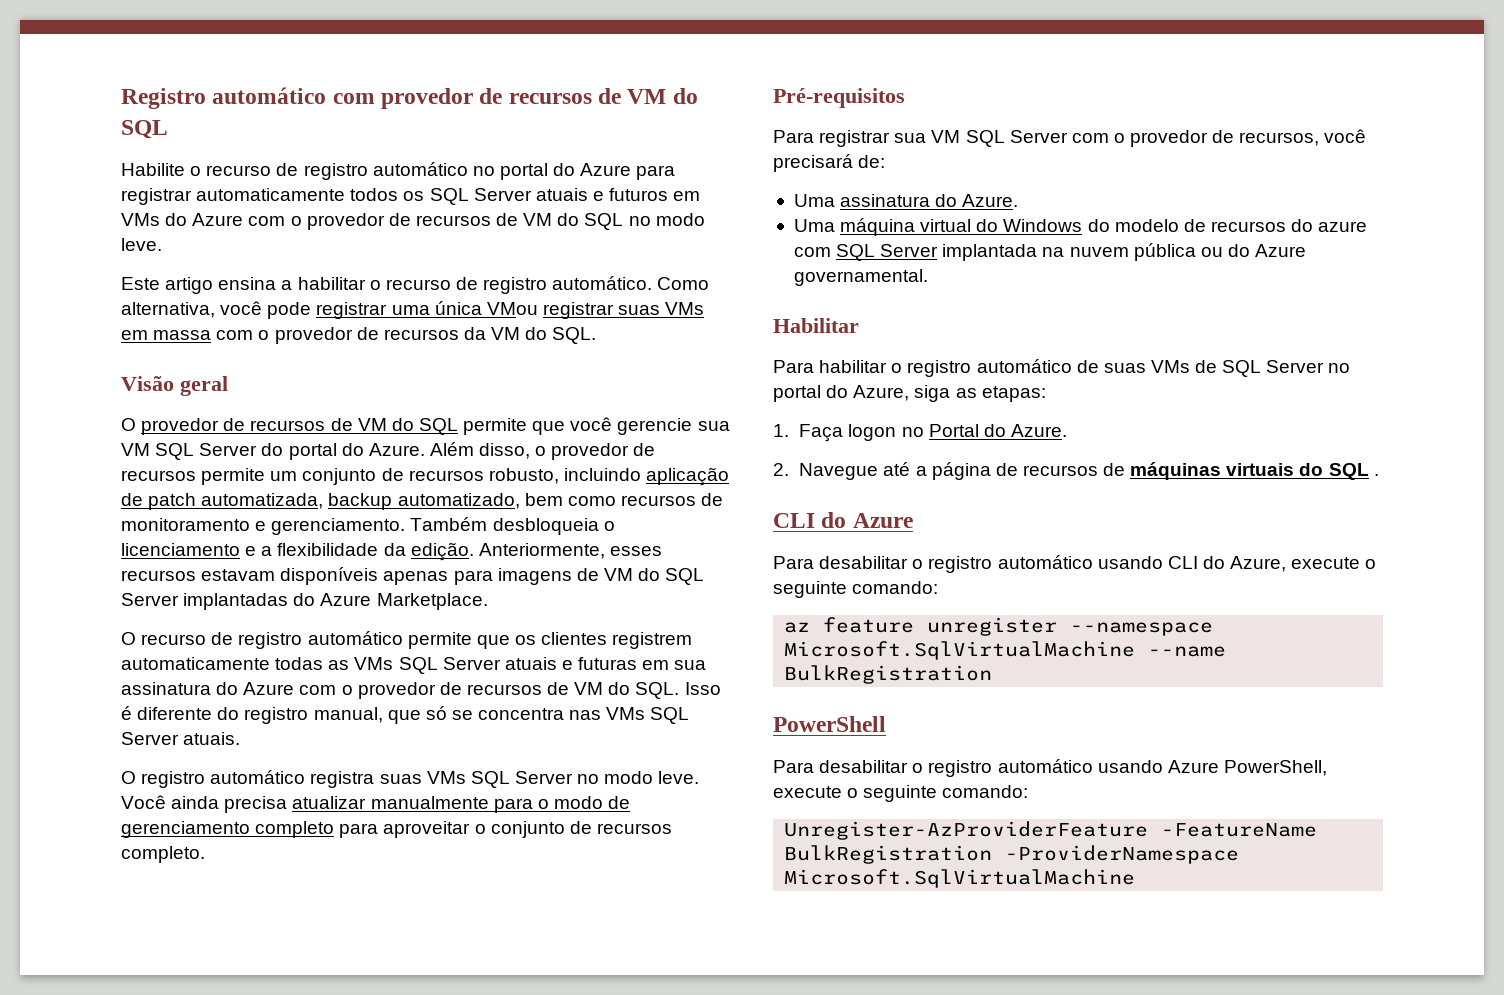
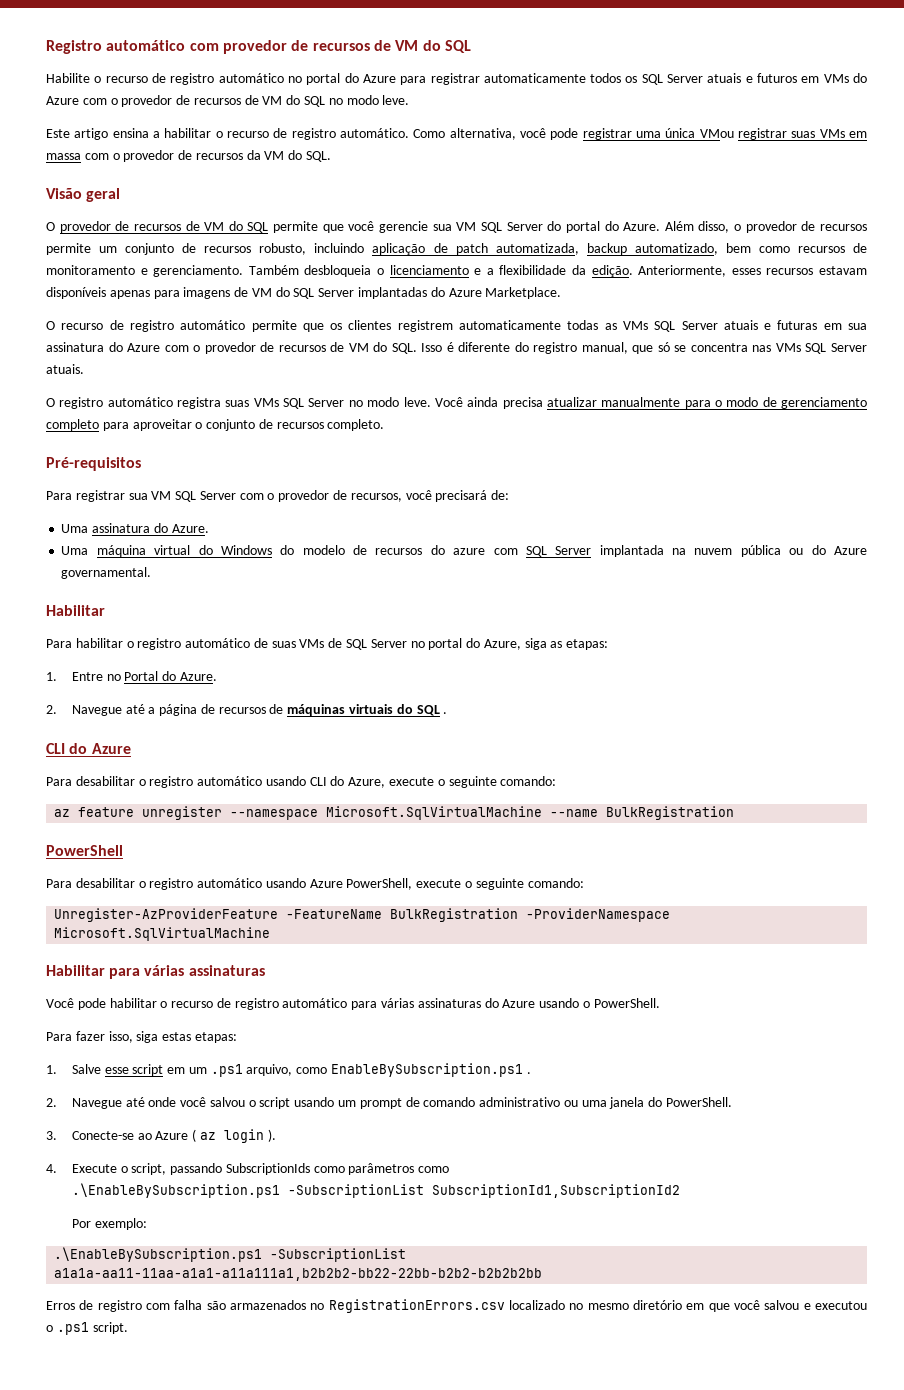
- 1. Faça logon no Portal do Azure.
+ 1. Entre no Portal do Azure.
+ Habilitar para várias assinaturas
+ Você pode habilitar o recurso de registro automático para várias assinaturas do Azure usando o PowerShell.
+ Para fazer isso, siga estas etapas:
+ 1. Salve esse script em um .ps1 arquivo, como EnableBySubscription.ps1 .
+ 2. Navegue até onde você salvou o script usando um prompt de comando administrativo ou uma janela do PowerShell.
+ 3. Conecte-se ao Azure ( az login ).
+ 4. Execute o script, passando SubscriptionIds como parâmetros como
+ .\EnableBySubscription.ps1 -SubscriptionList SubscriptionId1,SubscriptionId2
+ Por exemplo:
+ .\EnableBySubscription.ps1 -SubscriptionList a1a1a-aa11-11aa-a1a1-a11a111a1,b2b2b2-bb22-22bb-b2b2-b2b2b2bb
+ Erros de registro com falha são armazenados no RegistrationErrors.csv localizado no mesmo diretório em que você salvou e executou o .ps1 script.

